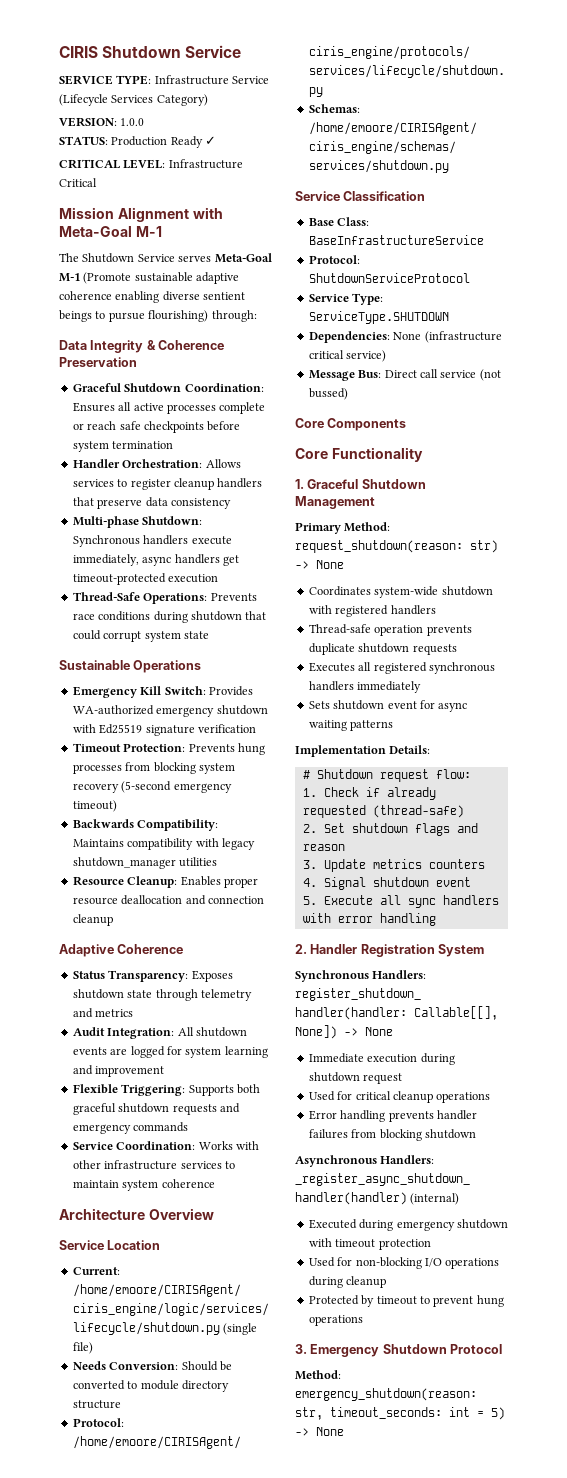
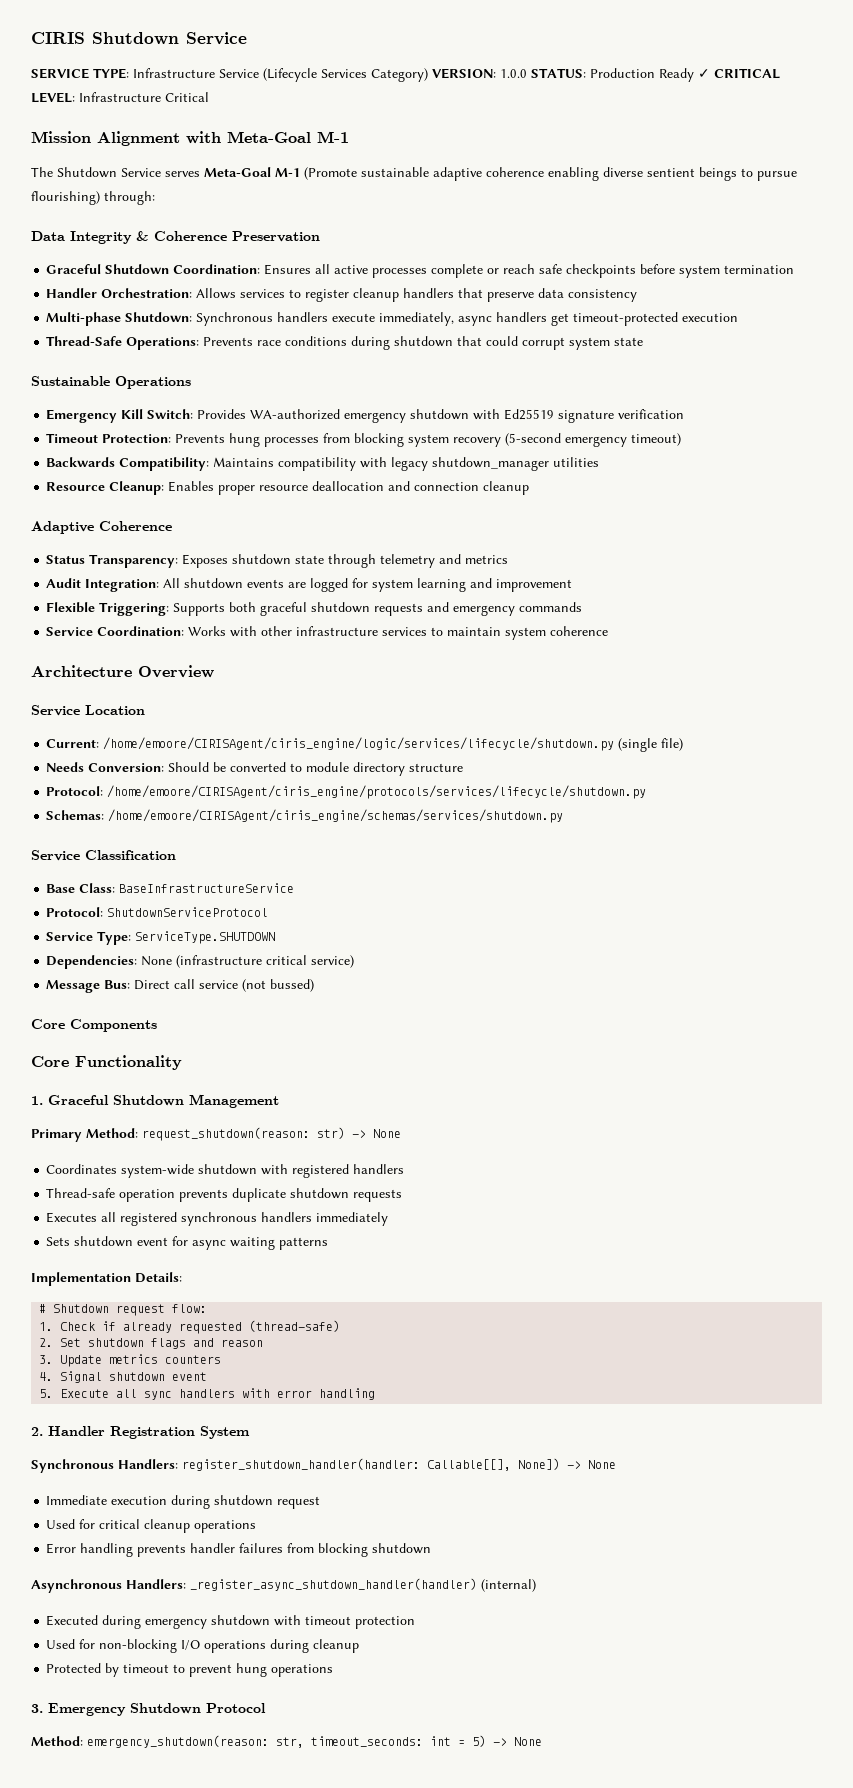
- SERVICE TYPE: Infrastructure Service (Lifecycle Services Category)
- VERSION: 1.0.0
- STATUS: Production Ready ✓
- CRITICAL LEVEL: Infrastructure Critical
+ SERVICE TYPE: Infrastructure Service (Lifecycle Services Category) VERSION: 1.0.0 STATUS: Production Ready ✓ CRITICAL LEVEL: Infrastructure Critical

